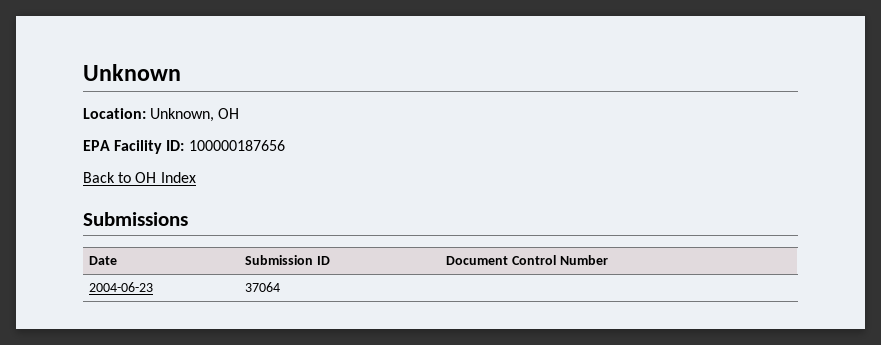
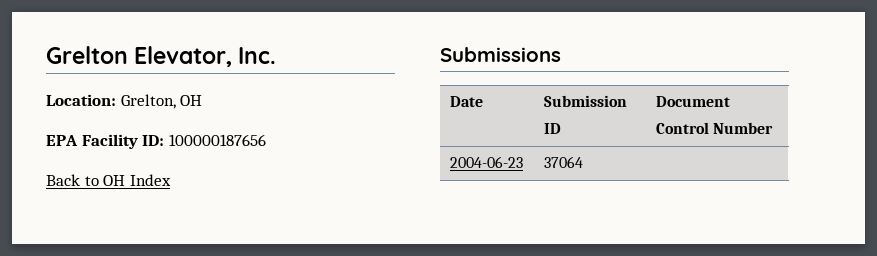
- Unknown
+ Grelton Elevator, Inc.
- Location: Unknown, OH
+ Location: Grelton, OH

